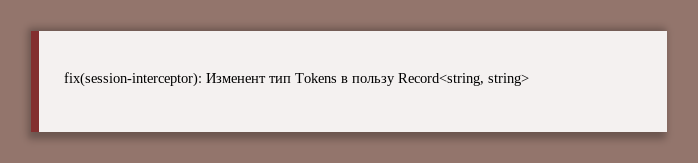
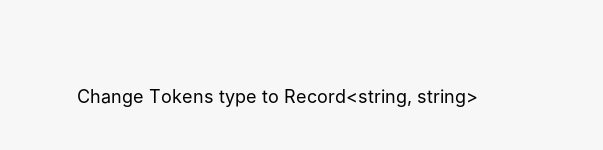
- fix(session-interceptor): Изменент тип Tokens в пользу Record<string, string>
+ Change Tokens type to Record<string, string>

